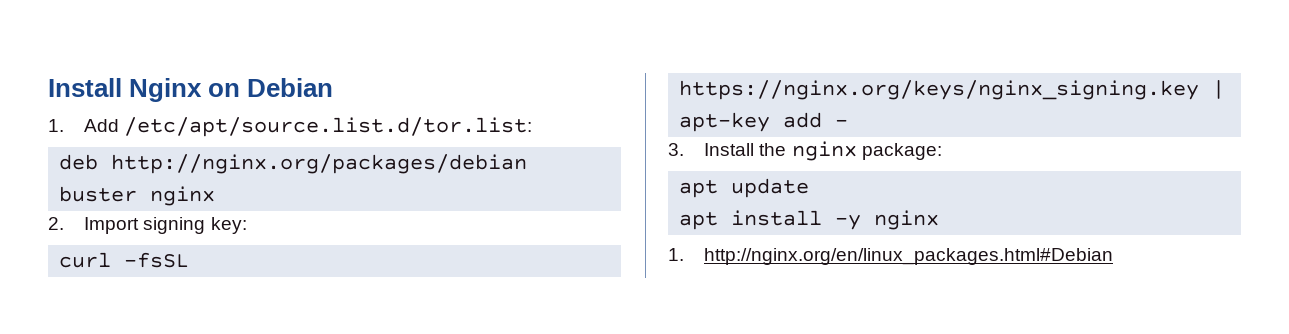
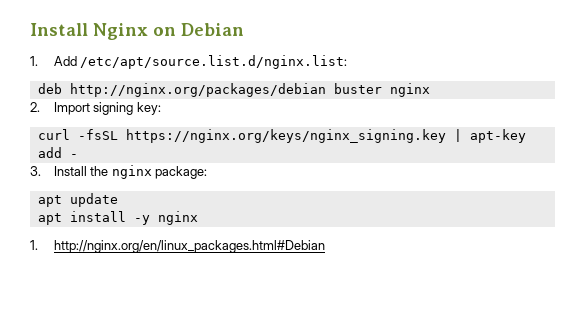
- 1. Add /etc/apt/source.list.d/tor.list:
+ 1. Add /etc/apt/source.list.d/nginx.list:

